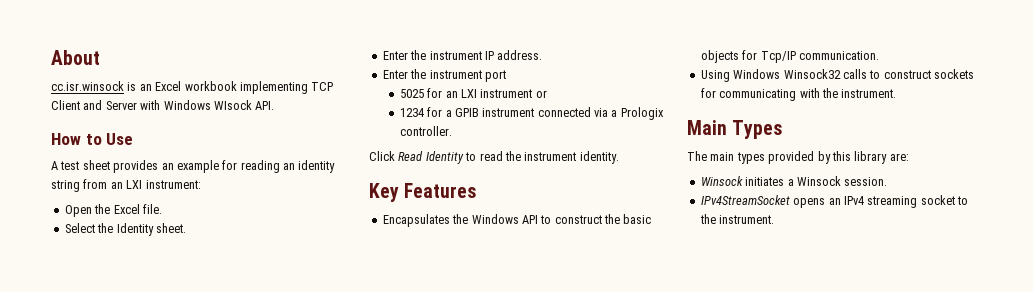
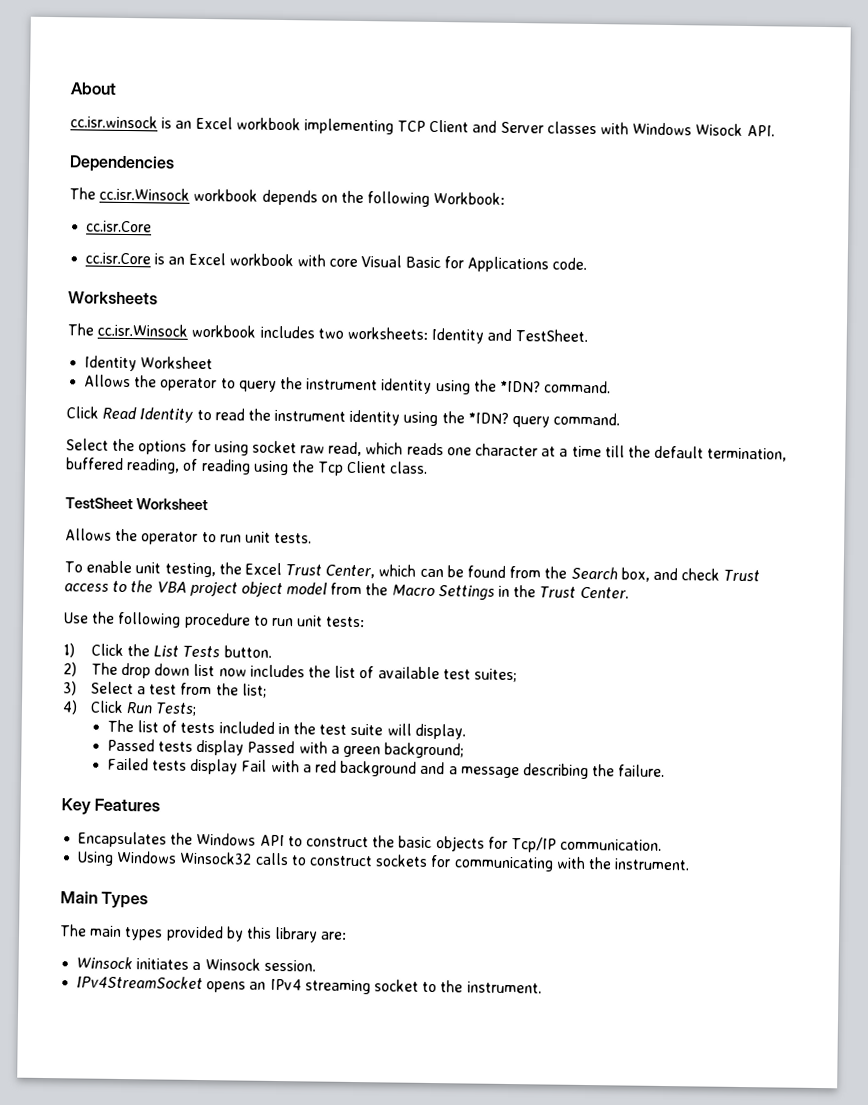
- cc.isr.winsock is an Excel workbook implementing TCP Client and Server with Windows WIsock API.
+ cc.isr.winsock is an Excel workbook implementing TCP Client and Server classes with Windows Wisock API.
- How to Use
- A test sheet provides an example for reading an identity string from an LXI instrument:
- Open the Excel file.
- Select the Identity sheet.
- Enter the instrument IP address.
- Enter the instrument port
- 5025 for an LXI instrument or
- 1234 for a GPIB instrument connected via a Prologix controller.
+ Dependencies
+ The cc.isr.Winsock workbook depends on the following Workbook:
+ cc.isr.Core
+ cc.isr.Core is an Excel workbook with core Visual Basic for Applications code.
+ Worksheets
+ The cc.isr.Winsock workbook includes two worksheets: Identity and TestSheet.
+ Identity Worksheet
+ Allows the operator to query the instrument identity using the *IDN? command.
- Click Read Identity to read the instrument identity.
+ Click Read Identity to read the instrument identity using the *IDN? query command.
+ Select the options for using socket raw read, which reads one character at a time till the default termination, buffered reading, of reading using the Tcp Client class.
+ TestSheet Worksheet
+ Allows the operator to run unit tests.
+ To enable unit testing, the Excel Trust Center, which can be found from the Search box, and check Trust access to the VBA project object model from the Macro Settings in the Trust Center.
+ Use the following procedure to run unit tests:
+ 1) Click the List Tests button.
+ 2) The drop down list now includes the list of available test suites;
+ 3) Select a test from the list;
+ 4) Click Run Tests;
+ The list of tests included in the test suite will display.
+ Passed tests display Passed with a green background;
+ Failed tests display Fail with a red background and a message describing the failure.

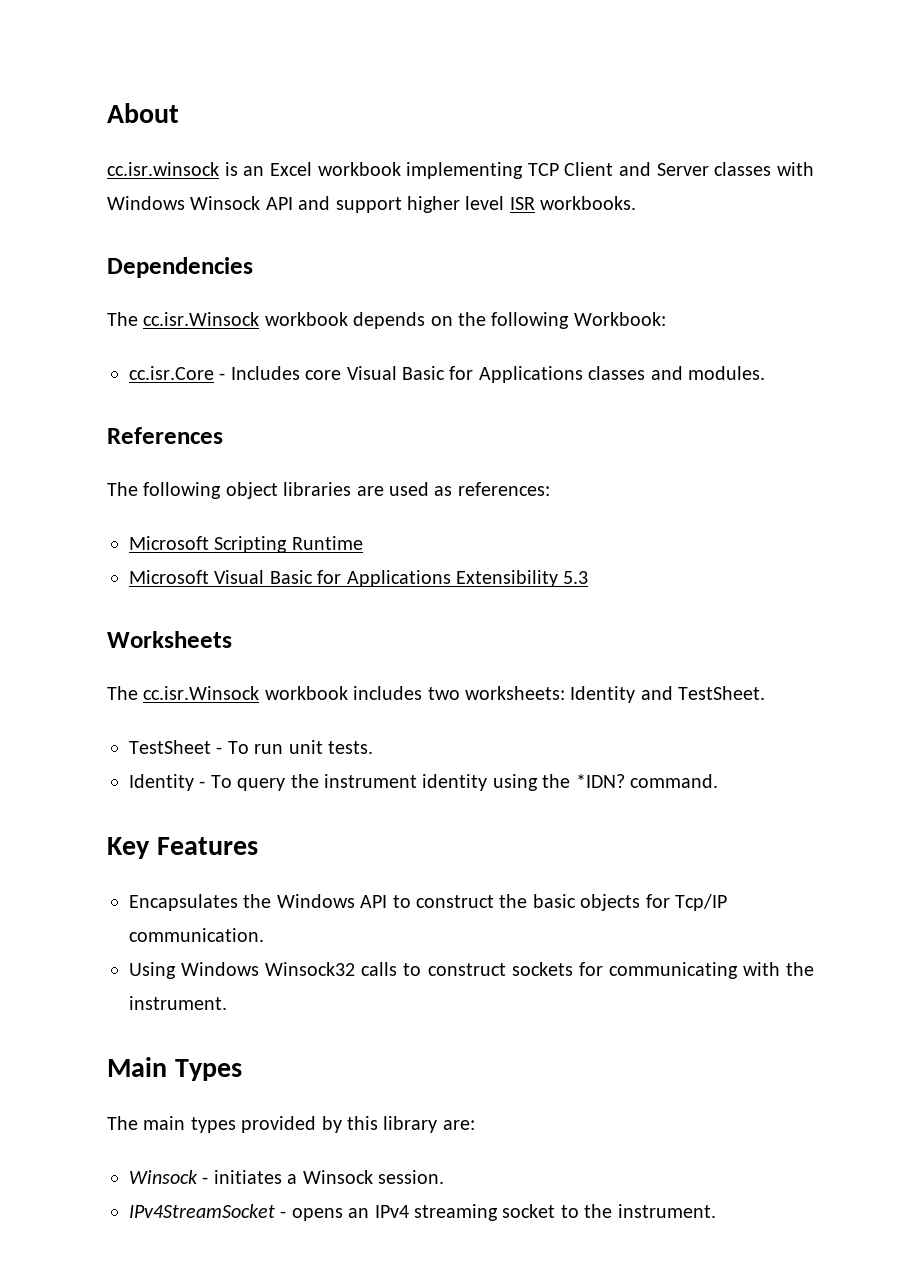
- cc.isr.winsock is an Excel workbook implementing TCP Client and Server classes with Windows Wisock API.
+ cc.isr.winsock is an Excel workbook implementing TCP Client and Server classes with Windows Winsock API and support higher level ISR workbooks.
  The cc.isr.Winsock workbook depends on the following Workbook:
- cc.isr.Core
- cc.isr.Core is an Excel workbook with core Visual Basic for Applications code.
+ cc.isr.Core - Includes core Visual Basic for Applications classes and modules.
+ References
+ The following object libraries are used as references:
+ Microsoft Scripting Runtime
+ Microsoft Visual Basic for Applications Extensibility 5.3
- Identity Worksheet
- Allows the operator to query the instrument identity using the *IDN? command.
+ TestSheet - To run unit tests.
+ Identity - To query the instrument identity using the *IDN? command.
- Click Read Identity to read the instrument identity using the *IDN? query command.
- Select the options for using socket raw read, which reads one character at a time till the default termination, buffered reading, of reading using the Tcp Client class.
- TestSheet Worksheet
- Allows the operator to run unit tests.
- To enable unit testing, the Excel Trust Center, which can be found from the Search box, and check Trust access to the VBA project object model from the Macro Settings in the Trust Center.
- Use the following procedure to run unit tests:
- 1) Click the List Tests button.
- 2) The drop down list now includes the list of available test suites;
- 3) Select a test from the list;
- 4) Click Run Tests;
- The list of tests included in the test suite will display.
- Passed tests display Passed with a green background;
- Failed tests display Fail with a red background and a message describing the failure.
- Winsock initiates a Winsock session.
+ Winsock - initiates a Winsock session.
- IPv4StreamSocket opens an IPv4 streaming socket to the instrument.
+ IPv4StreamSocket - opens an IPv4 streaming socket to the instrument.

